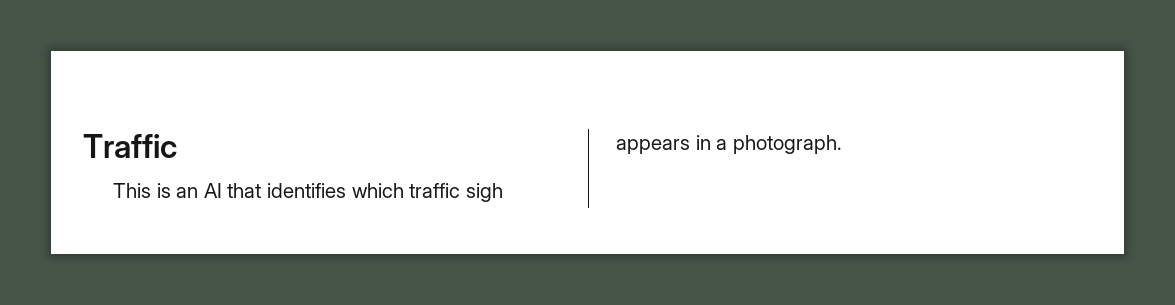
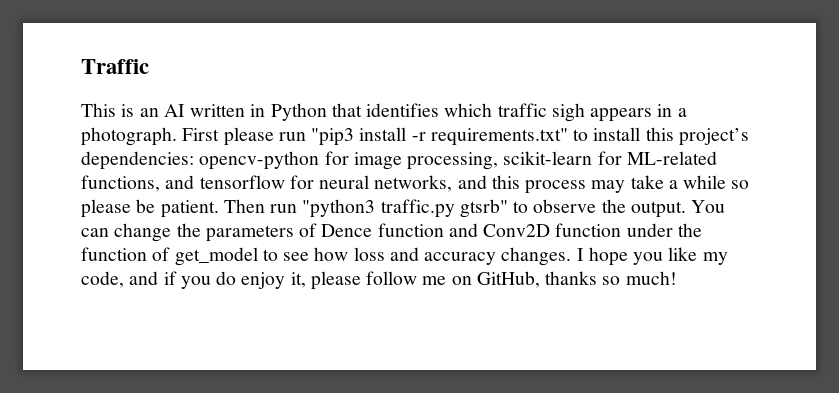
- This is an AI that identifies which traffic sigh appears in a photograph.
+ This is an AI written in Python that identifies which traffic sigh appears in a photograph.
+ First please run "pip3 install -r requirements.txt" to install this project’s dependencies: opencv-python for image processing, scikit-learn for ML-related functions, and tensorflow for neural networks, and this process may take a while so please be patient. Then run "python3 traffic.py gtsrb" to observe the output. You can change the parameters of Dence function and Conv2D function under the function of get_model to see how loss and accuracy changes. I hope you like my code, and if you do enjoy it, please follow me on GitHub, thanks so much!

